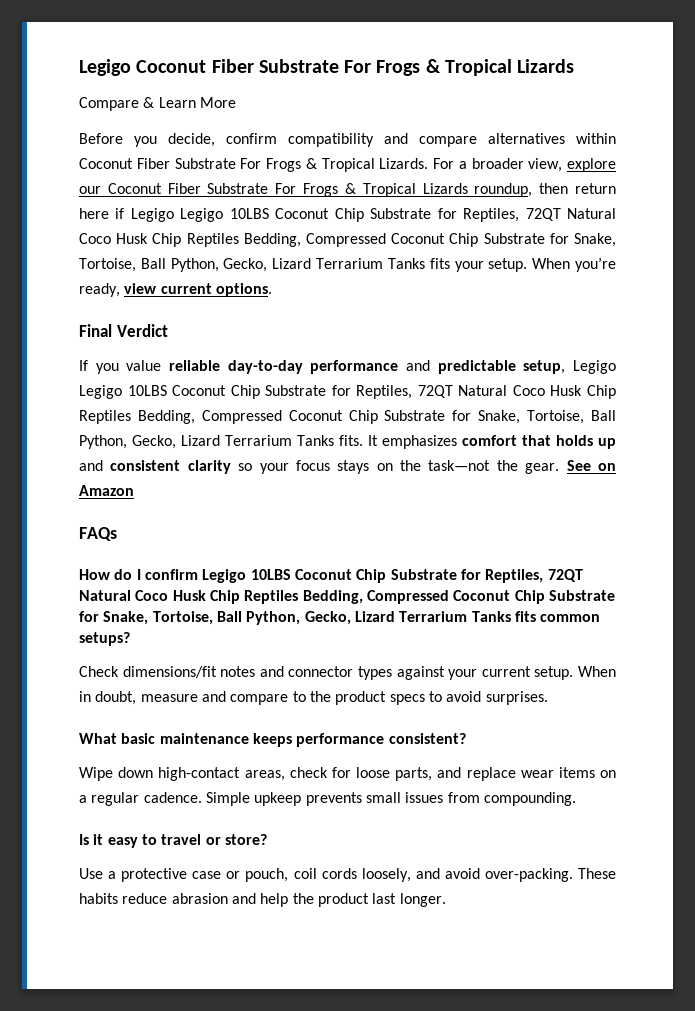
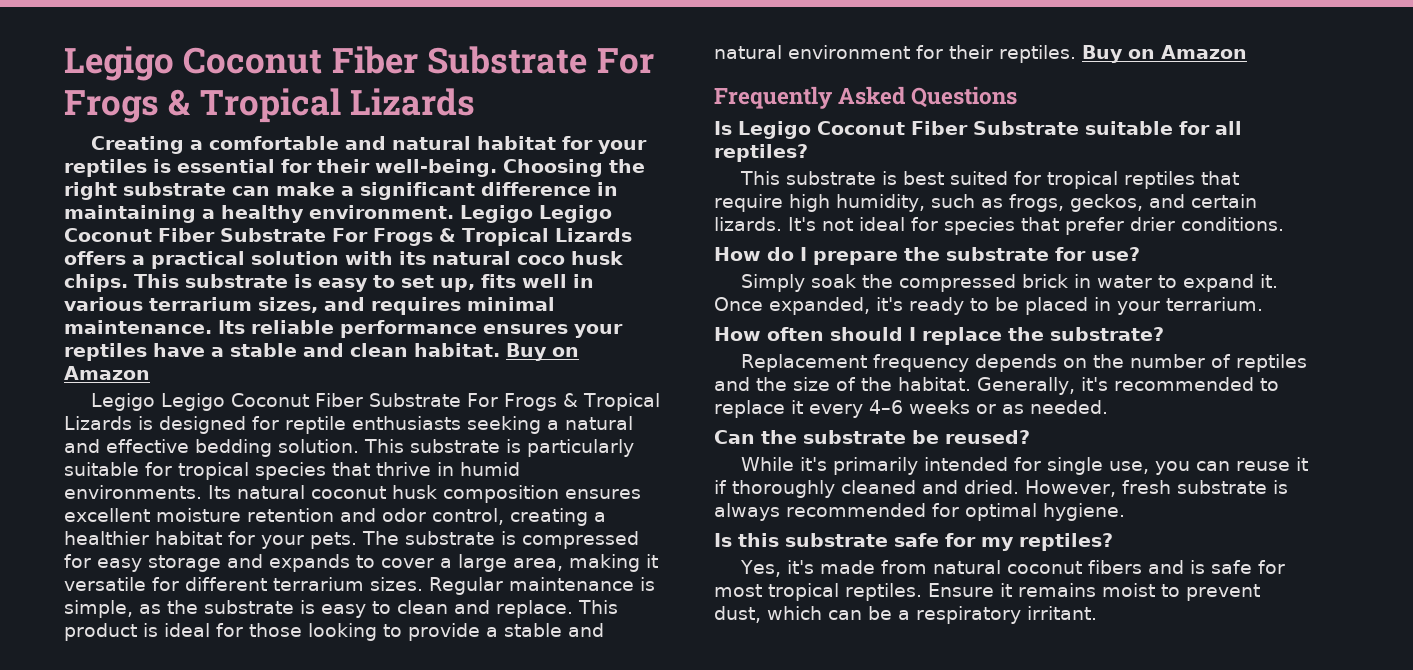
- Compare & Learn More
- Before you decide, confirm compatibility and compare alternatives within Coconut Fiber Substrate For Frogs & Tropical Lizards. For a broader view, explore our Coconut Fiber Substrate For Frogs & Tropical Lizards roundup, then return here if Legigo Legigo 10LBS Coconut Chip Substrate for Reptiles, 72QT Natural Coco Husk Chip Reptiles Bedding, Compressed Coconut Chip Substrate for Snake, Tortoise, Ball Python, Gecko, Lizard Terrarium Tanks fits your setup. When you’re ready, view current options.
- Final Verdict
- If you value reliable day-to-day performance and predictable setup, Legigo Legigo 10LBS Coconut Chip Substrate for Reptiles, 72QT Natural Coco Husk Chip Reptiles Bedding, Compressed Coconut Chip Substrate for Snake, Tortoise, Ball Python, Gecko, Lizard Terrarium Tanks fits. It emphasizes comfort that holds up and consistent clarity so your focus stays on the task—not the gear. See on Amazon
- FAQs
- How do I confirm Legigo 10LBS Coconut Chip Substrate for Reptiles, 72QT Natural Coco Husk Chip Reptiles Bedding, Compressed Coconut Chip Substrate for Snake, Tortoise, Ball Python, Gecko, Lizard Terrarium Tanks fits common setups?
- Check dimensions/fit notes and connector types against your current setup. When in doubt, measure and compare to the product specs to avoid surprises.
- What basic maintenance keeps performance consistent?
- Wipe down high-contact areas, check for loose parts, and replace wear items on a regular cadence. Simple upkeep prevents small issues from compounding.
- Is it easy to travel or store?
- Use a protective case or pouch, coil cords loosely, and avoid over-packing. These habits reduce abrasion and help the product last longer.
+ Creating a comfortable and natural habitat for your reptiles is essential for their well-being. Choosing the right substrate can make a significant difference in maintaining a healthy environment. Legigo Legigo Coconut Fiber Substrate For Frogs & Tropical Lizards offers a practical solution with its natural coco husk chips. This substrate is easy to set up, fits well in various terrarium sizes, and requires minimal maintenance. Its reliable performance ensures your reptiles have a stable and clean habitat. Buy on Amazon
+ Legigo Legigo Coconut Fiber Substrate For Frogs & Tropical Lizards is designed for reptile enthusiasts seeking a natural and effective bedding solution. This substrate is particularly suitable for tropical species that thrive in humid environments. Its natural coconut husk composition ensures excellent moisture retention and odor control, creating a healthier habitat for your pets. The substrate is compressed for easy storage and expands to cover a large area, making it versatile for different terrarium sizes. Regular maintenance is simple, as the substrate is easy to clean and replace. This product is ideal for those looking to provide a stable and natural environment for their reptiles. Buy on Amazon
+ Frequently Asked Questions
+ Is Legigo Coconut Fiber Substrate suitable for all reptiles?
+ This substrate is best suited for tropical reptiles that require high humidity, such as frogs, geckos, and certain lizards. It's not ideal for species that prefer drier conditions.
+ How do I prepare the substrate for use?
+ Simply soak the compressed brick in water to expand it. Once expanded, it's ready to be placed in your terrarium.
+ How often should I replace the substrate?
+ Replacement frequency depends on the number of reptiles and the size of the habitat. Generally, it's recommended to replace it every 4–6 weeks or as needed.
+ Can the substrate be reused?
+ While it's primarily intended for single use, you can reuse it if thoroughly cleaned and dried. However, fresh substrate is always recommended for optimal hygiene.
+ Is this substrate safe for my reptiles?
+ Yes, it's made from natural coconut fibers and is safe for most tropical reptiles. Ensure it remains moist to prevent dust, which can be a respiratory irritant.

